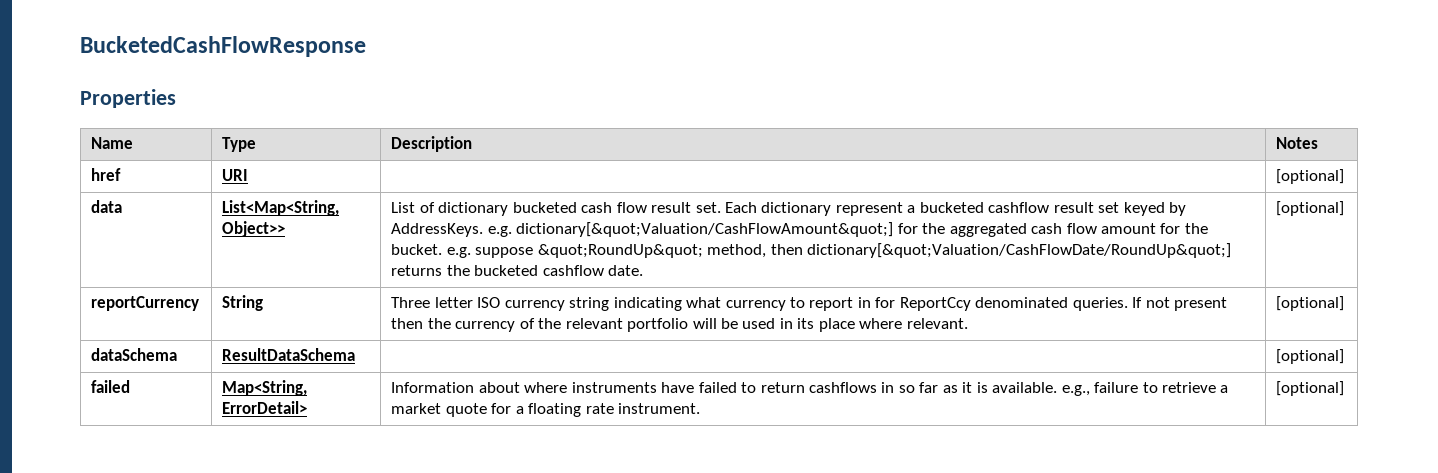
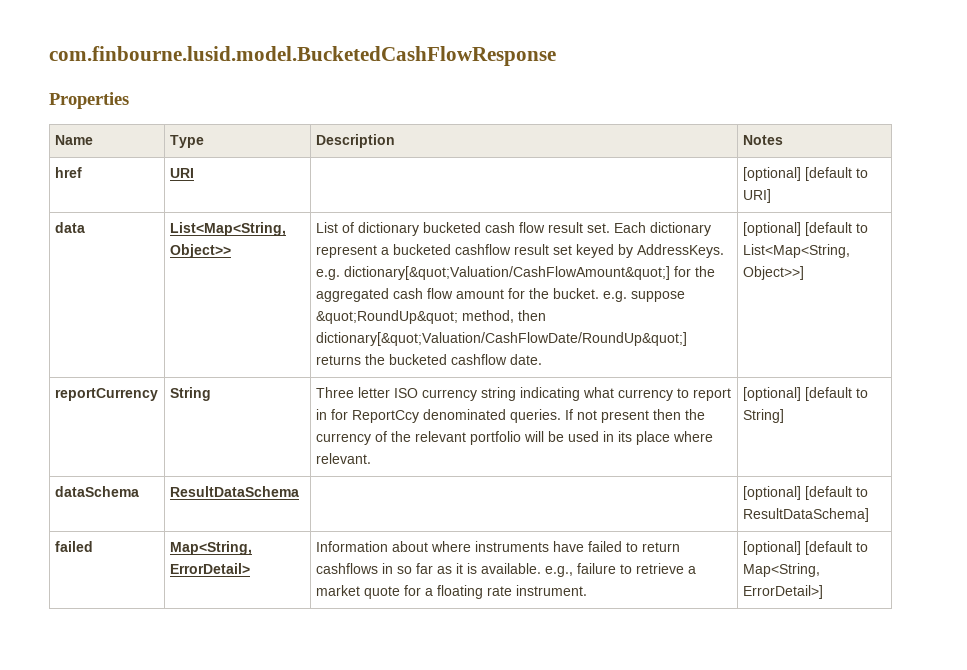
- BucketedCashFlowResponse
+ com.finbourne.lusid.model.BucketedCashFlowResponse
- href | URI | | [optional]
+ href | URI | | [optional] [default to URI]
- Each dictionary represent a bucketed cashflow result set keyed by AddressKeys. e.g. dictionary[&quot;Valuation/CashFlowAmount&quot;] for the aggregated cash flow amount for the bucket. e.g. suppose &quot;RoundUp&quot; method, then dictionary[&quot;Valuation/CashFlowDate/RoundUp&quot;] returns the bucketed cashflow date. | [optional]
+ Each dictionary represent a bucketed cashflow result set keyed by AddressKeys. e.g. dictionary[&quot;Valuation/CashFlowAmount&quot;] for the aggregated cash flow amount for the bucket. e.g. suppose &quot;RoundUp&quot; method, then dictionary[&quot;Valuation/CashFlowDate/RoundUp&quot;] returns the bucketed cashflow date. | [optional] [default to List<Map<String, Object>>]
- reportCurrency | String | Three letter ISO currency string indicating what currency to report in for ReportCcy denominated queries. If not present then the currency of the relevant portfolio will be used in its place where relevant. | [optional]
+ reportCurrency | String | Three letter ISO currency string indicating what currency to report in for ReportCcy denominated queries. If not present then the currency of the relevant portfolio will be used in its place where relevant. | [optional] [default to String]
- dataSchema | ResultDataSchema | | [optional]
+ dataSchema | ResultDataSchema | | [optional] [default to ResultDataSchema]
- failed | Map<String, ErrorDetail> | Information about where instruments have failed to return cashflows in so far as it is available. e.g., failure to retrieve a market quote for a floating rate instrument. | [optional]
+ failed | Map<String, ErrorDetail> | Information about where instruments have failed to return cashflows in so far as it is available. e.g., failure to retrieve a market quote for a floating rate instrument. | [optional] [default to Map<String, ErrorDetail>]

